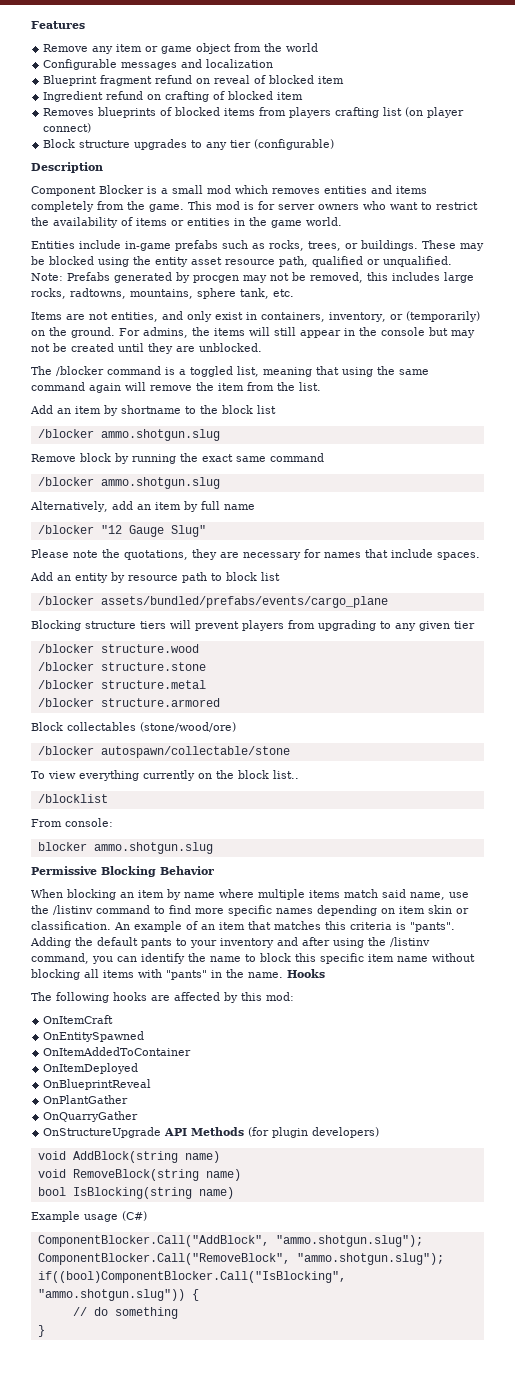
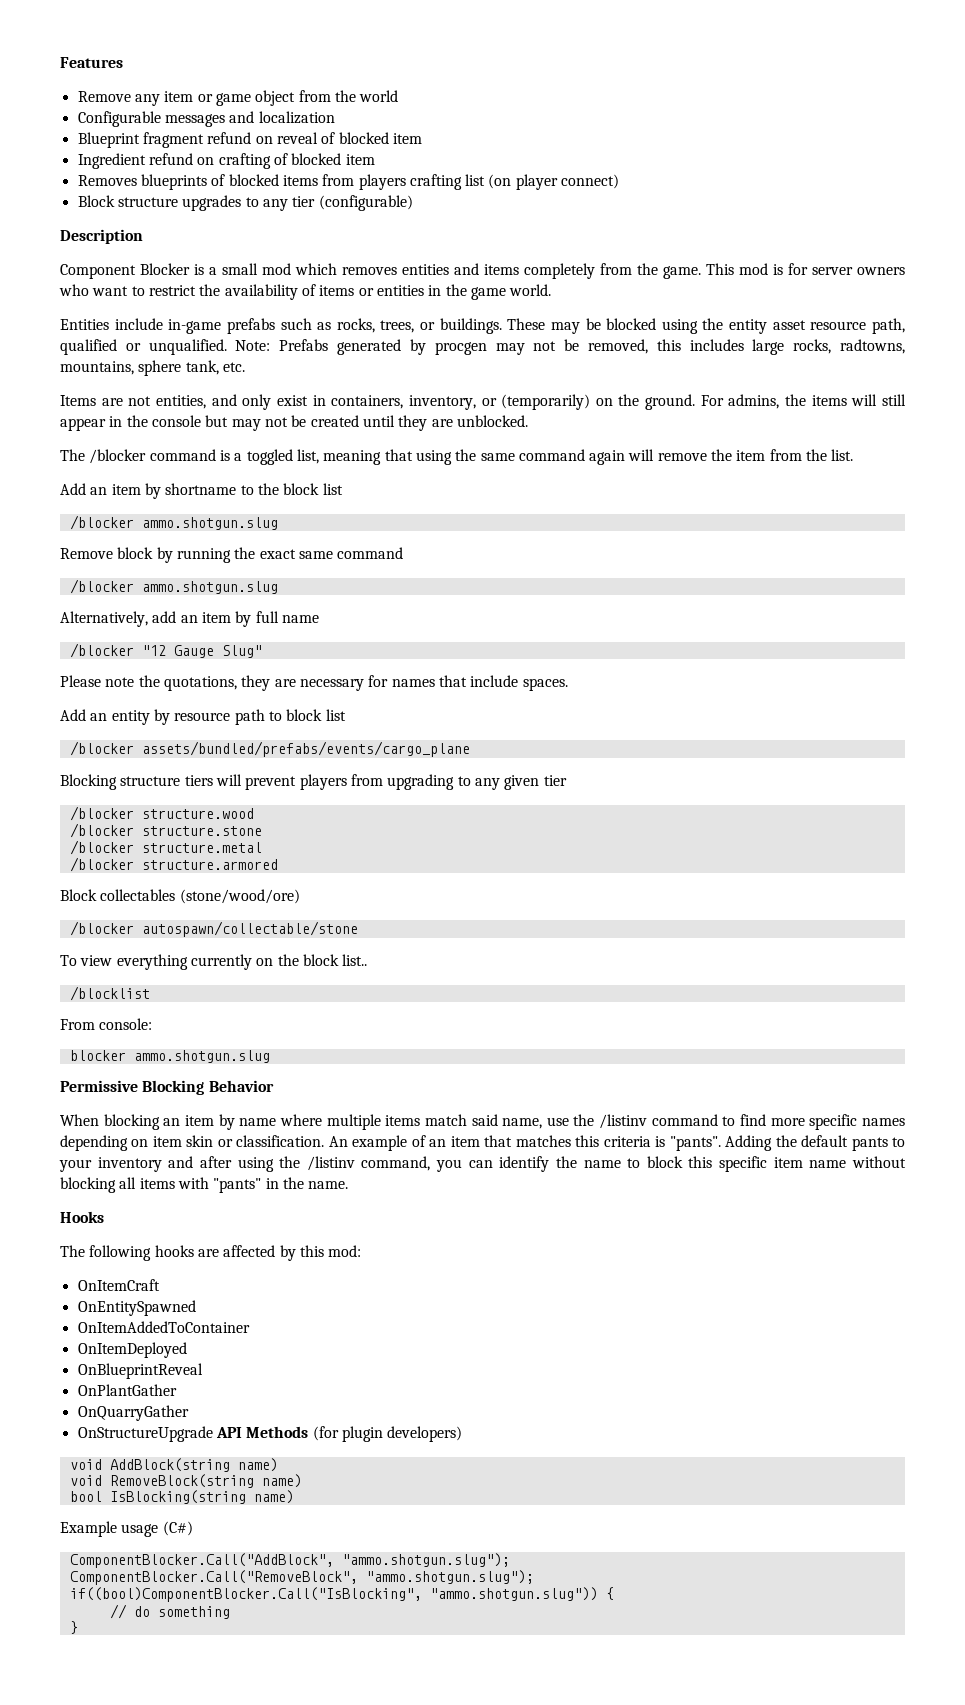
- Adding the default pants to your inventory and after using the /listinv command, you can identify the name to block this specific item name without blocking all items with "pants" in the name. Hooks
+ Adding the default pants to your inventory and after using the /listinv command, you can identify the name to block this specific item name without blocking all items with "pants" in the name.
+ Hooks

